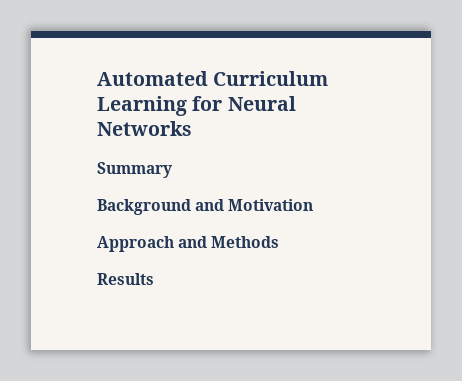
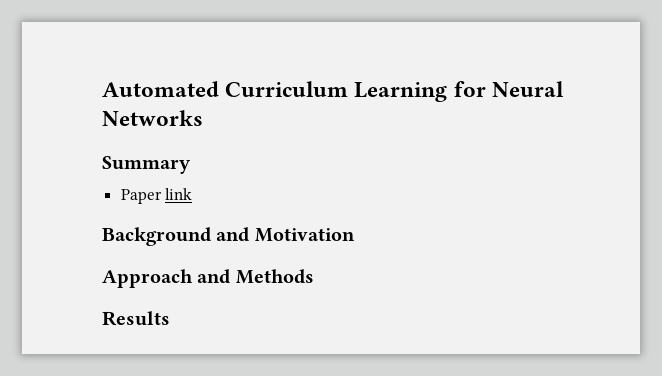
+ Paper link

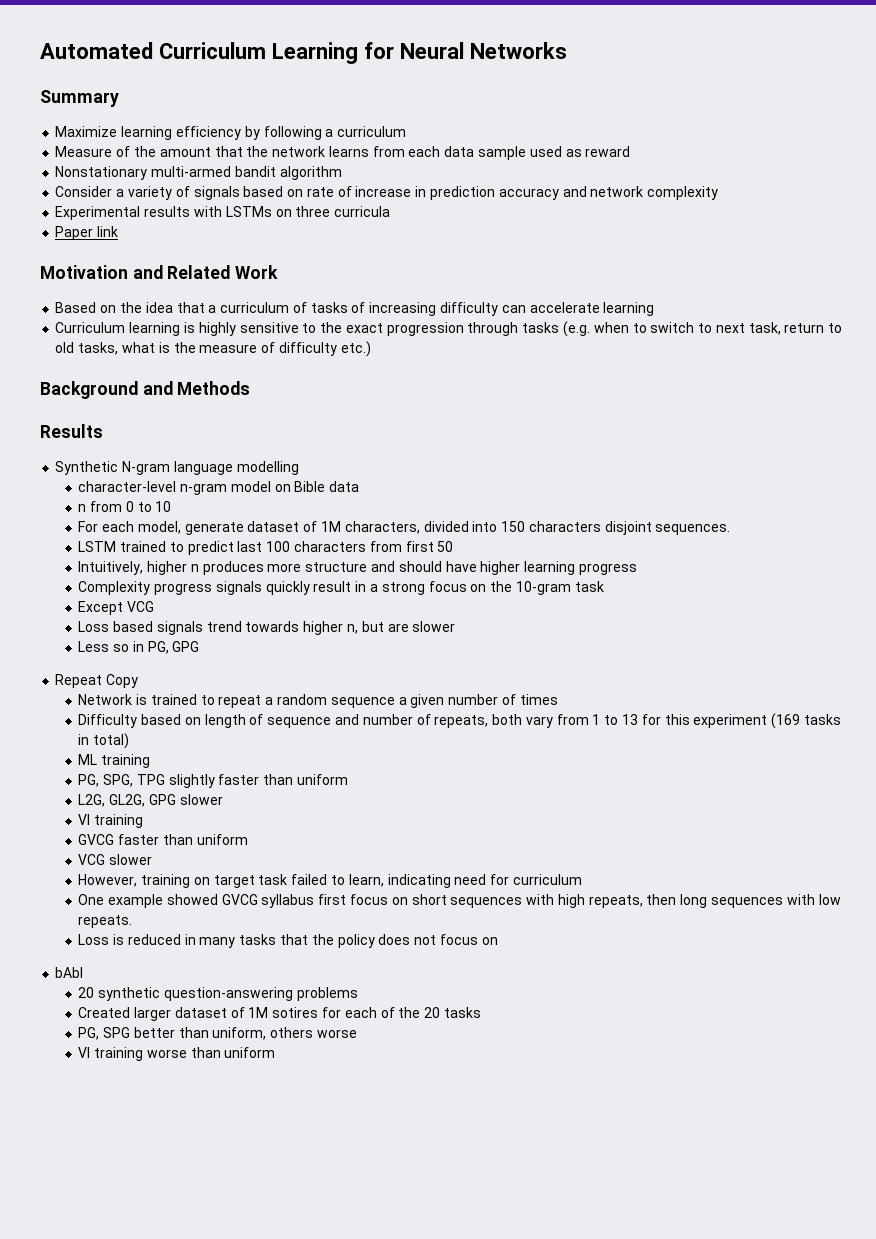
+ Maximize learning efficiency by following a curriculum
+ Measure of the amount that the network learns from each data sample used as reward
+ Nonstationary multi-armed bandit algorithm
+ Consider a variety of signals based on rate of increase in prediction accuracy and network complexity
+ Experimental results with LSTMs on three curricula
  Paper link
+ Motivation and Related Work
+ Based on the idea that a curriculum of tasks of increasing difficulty can accelerate learning
+ Curriculum learning is highly sensitive to the exact progression through tasks (e.g. when to switch to next task, return to old tasks, what is the measure of difficulty etc.)
- Background and Motivation
- Approach and Methods
+ Background and Methods
+ Synthetic N-gram language modelling
+ character-level n-gram model on Bible data
+ n from 0 to 10
+ For each model, generate dataset of 1M characters, divided into 150 characters disjoint sequences.
+ LSTM trained to predict last 100 characters from first 50
+ Intuitively, higher n produces more structure and should have higher learning progress
+ Complexity progress signals quickly result in a strong focus on the 10-gram task
+ Except VCG
+ Loss based signals trend towards higher n, but are slower
+ Less so in PG, GPG
+ Repeat Copy
+ Network is trained to repeat a random sequence a given number of times
+ Difficulty based on length of sequence and number of repeats, both vary from 1 to 13 for this experiment (169 tasks in total)
+ ML training
+ PG, SPG, TPG slightly faster than uniform
+ L2G, GL2G, GPG slower
+ VI training
+ GVCG faster than uniform
+ VCG slower
+ However, training on target task failed to learn, indicating need for curriculum
+ One example showed GVCG syllabus first focus on short sequences with high repeats, then long sequences with low repeats.
+ Loss is reduced in many tasks that the policy does not focus on
+ bAbI
+ 20 synthetic question-answering problems
+ Created larger dataset of 1M sotires for each of the 20 tasks
+ PG, SPG better than uniform, others worse
+ VI training worse than uniform

